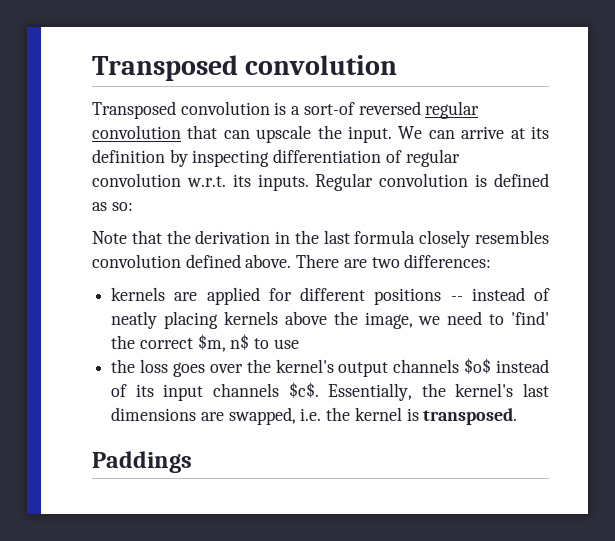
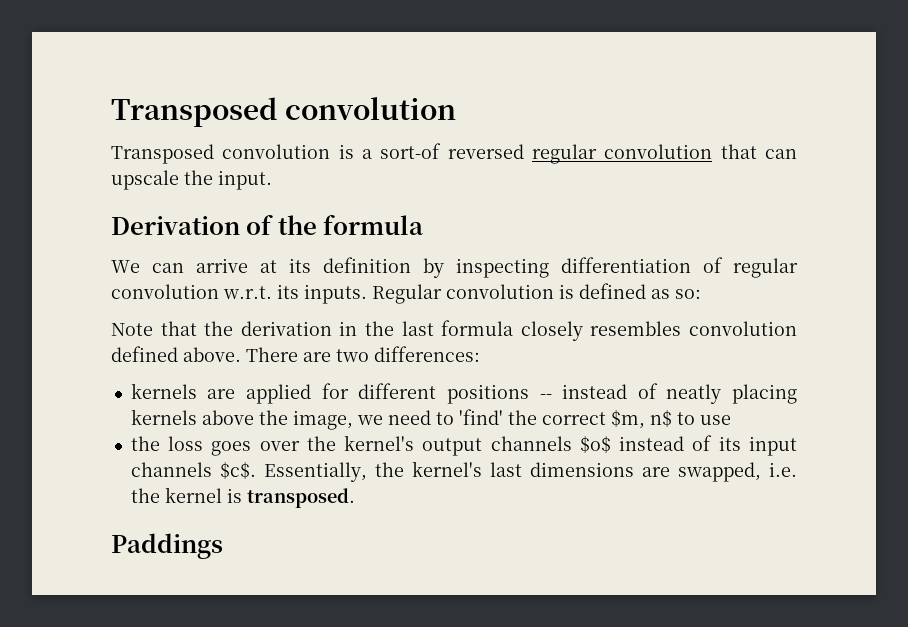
- Transposed convolution is a sort-of reversed regular convolution that can upscale the input. We can arrive at its definition by inspecting differentiation of regular convolution w.r.t. its inputs.
+ Transposed convolution is a sort-of reversed regular convolution that can upscale the input.
+ Derivation of the formula
+ We can arrive at its definition by inspecting differentiation of regular convolution w.r.t. its inputs.

